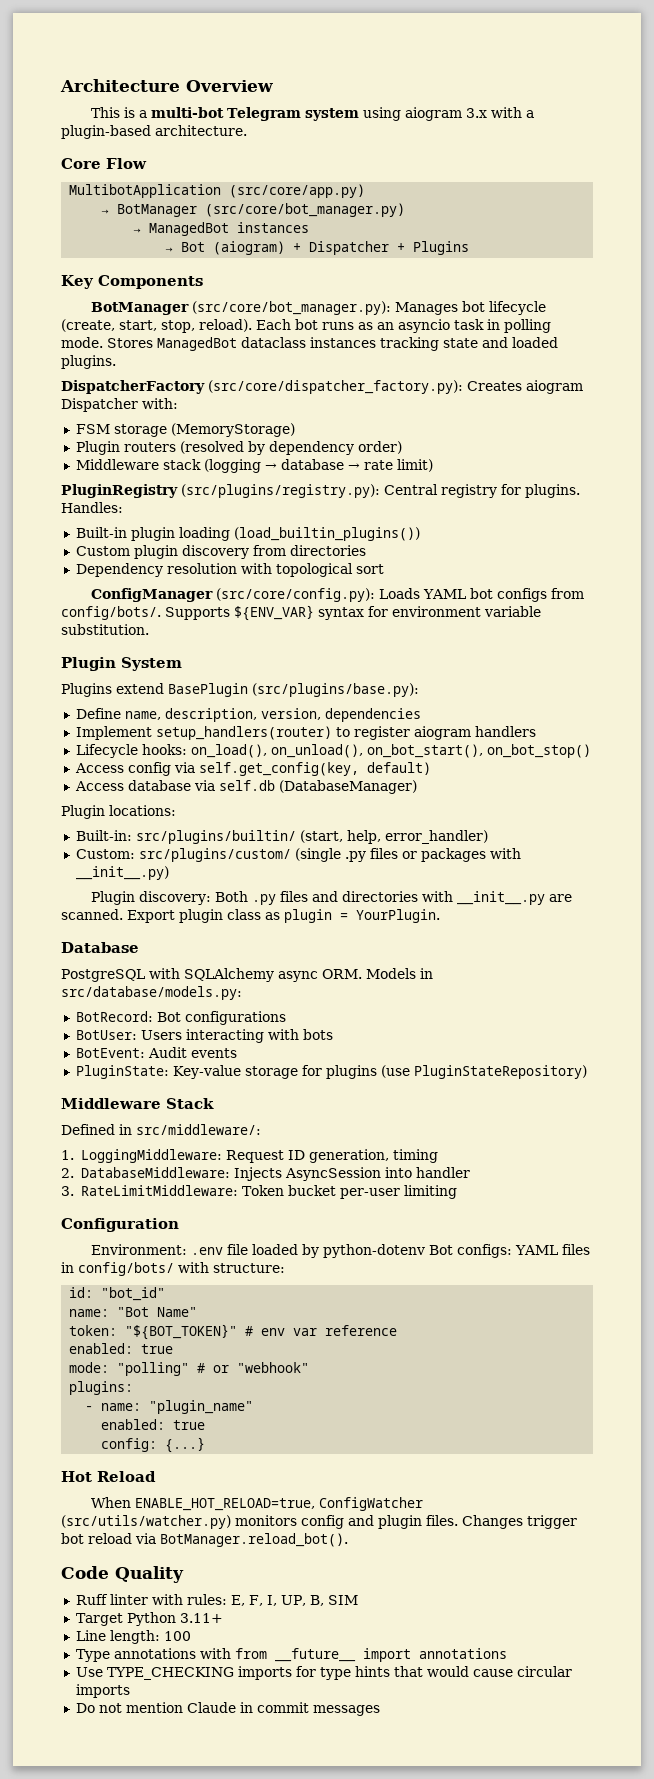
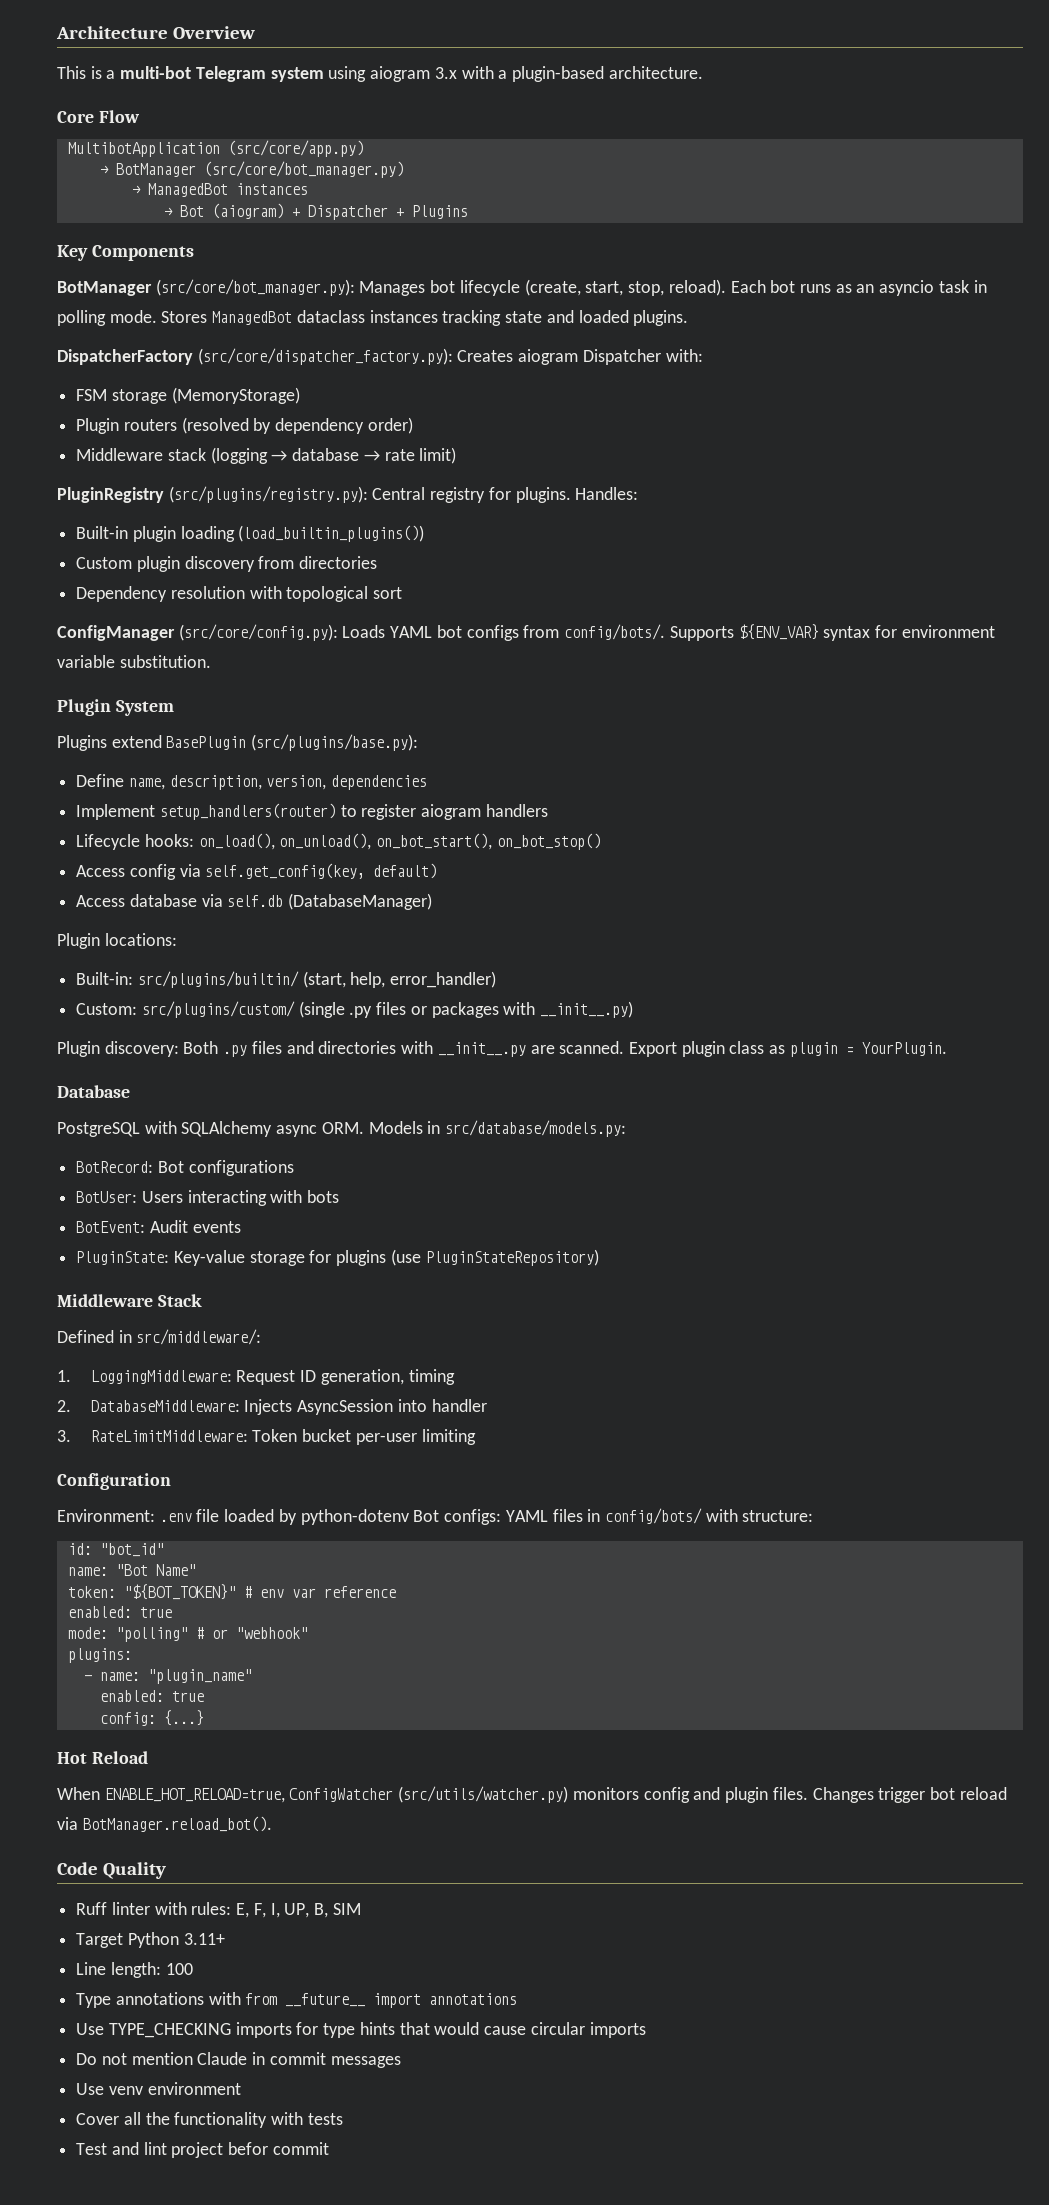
+ Use venv environment
+ Cover all the functionality with tests
+ Test and lint project befor commit

